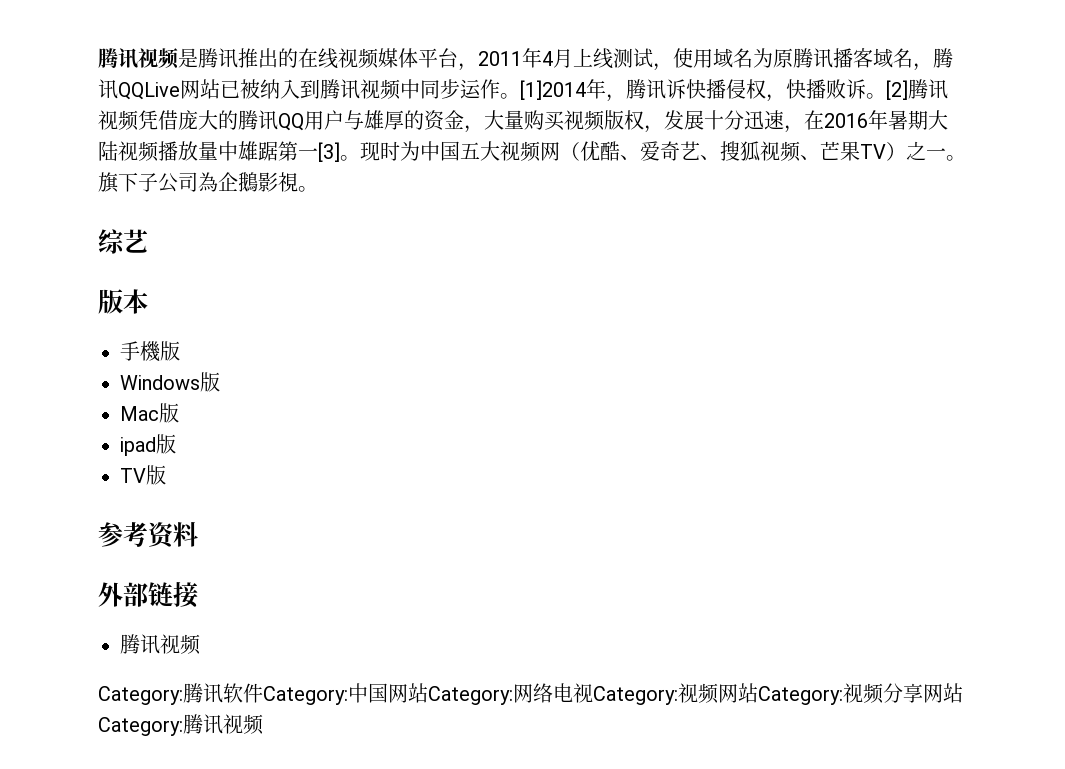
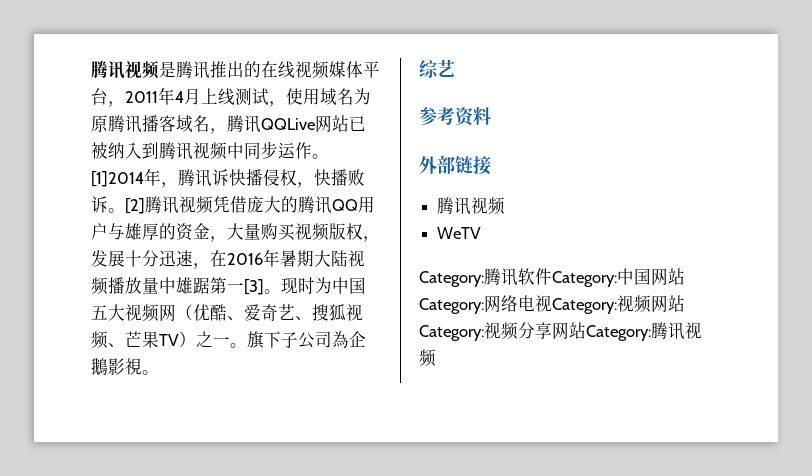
- 版本
- 手機版
- Windows版
- Mac版
- ipad版
- TV版
+ WeTV

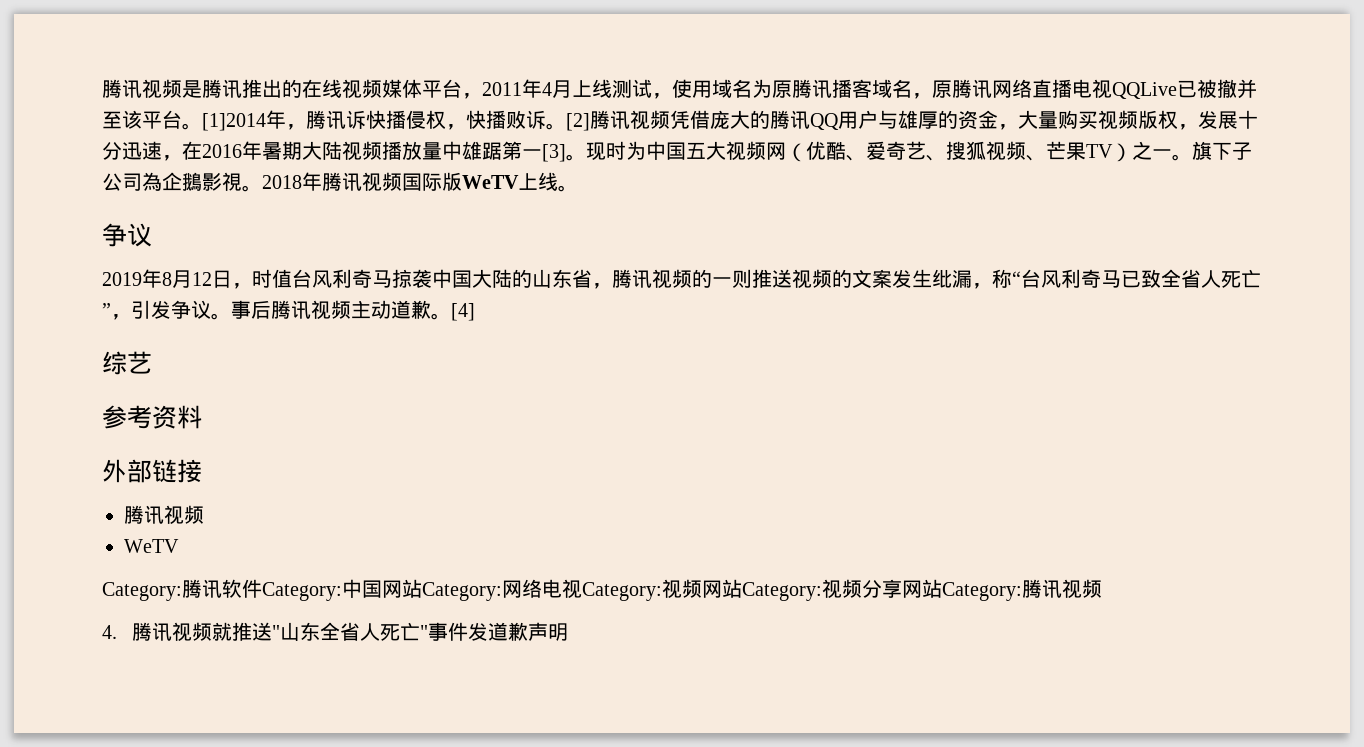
- 腾讯视频是腾讯推出的在线视频媒体平台，2011年4月上线测试，使用域名为原腾讯播客域名，腾讯QQLive网站已被纳入到腾讯视频中同步运作。
+ 腾讯视频是腾讯推出的在线视频媒体平台，2011年4月上线测试，使用域名为原腾讯播客域名，原腾讯网络直播电视QQLive已被撤并至该平台。
+ 2018年腾讯视频国际版WeTV上线。
+ 争议
+ 2019年8月12日，时值台风利奇马掠袭中国大陆的山东省，腾讯视频的一则推送视频的文案发生纰漏，称“台风利奇马已致全省人死亡”，引发争议。事后腾讯视频主动道歉。[4]
+ 4.腾讯视频就推送"山东全省人死亡"事件发道歉声明

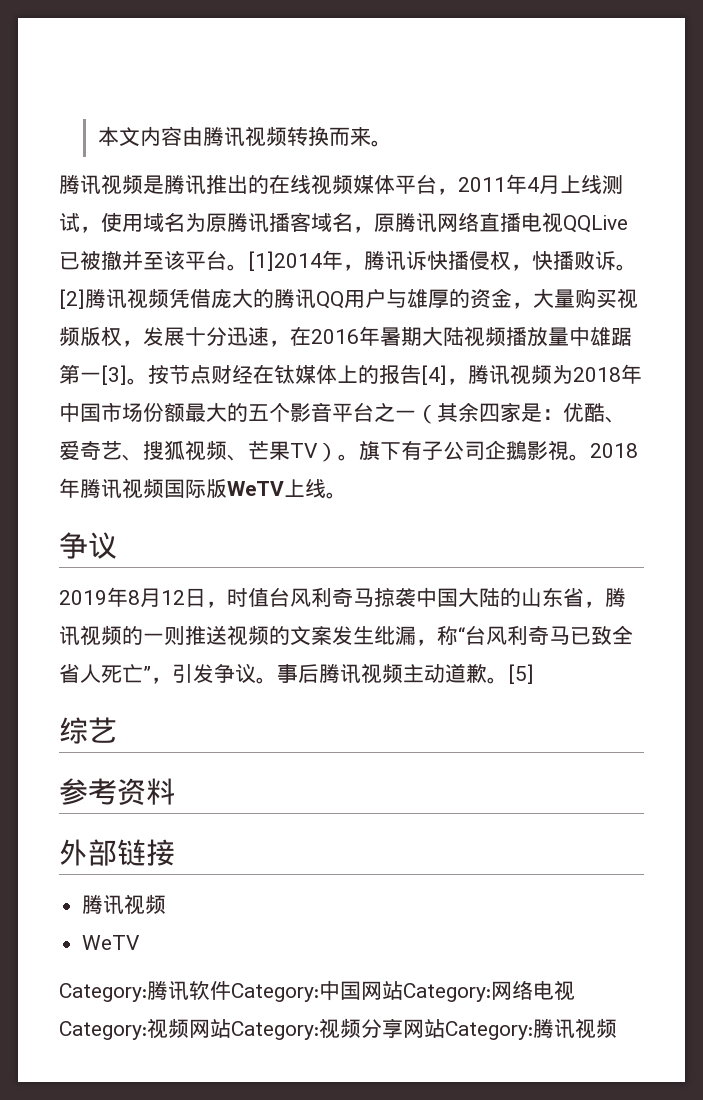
+ 本文内容由腾讯视频转换而来。
- 现时为中国五大视频网（优酷、爱奇艺、搜狐视频、芒果TV）之一。旗下子公司為企鵝影視。
+ 按节点财经在钛媒体上的报告[4]，腾讯视频为2018年中国市场份额最大的五个影音平台之一（其余四家是：优酷、爱奇艺、搜狐视频、芒果TV）。旗下有子公司企鵝影視。
- [4]
+ [5]
- 4.腾讯视频就推送"山东全省人死亡"事件发道歉声明

